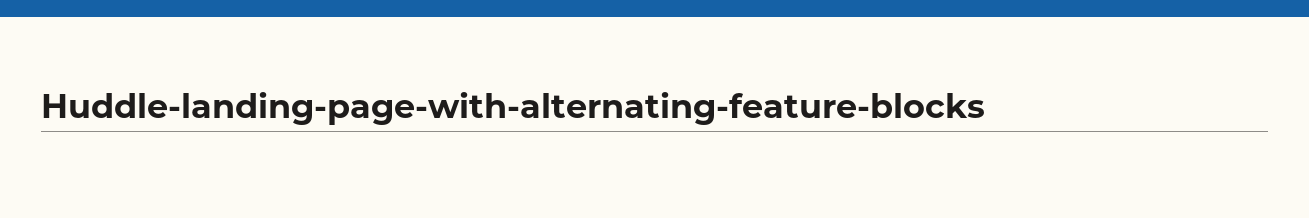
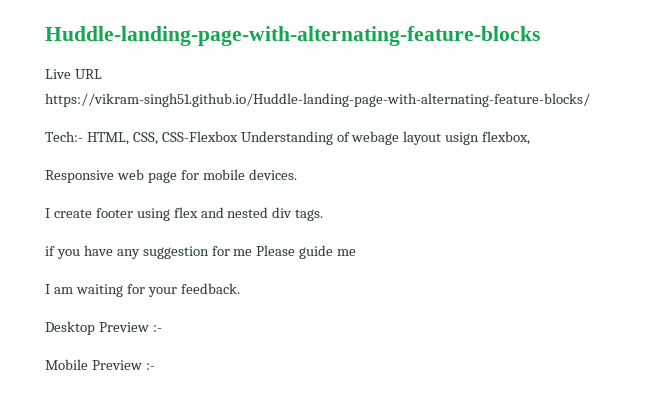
+ Live URL https://vikram-singh51.github.io/Huddle-landing-page-with-alternating-feature-blocks/
+ Tech:- HTML, CSS, CSS-Flexbox Understanding of webage layout usign flexbox,
+ Responsive web page for mobile devices.
+ I create footer using flex and nested div tags.
+ if you have any suggestion for me Please guide me
+ I am waiting for your feedback.
+ Desktop Preview :-
+ Mobile Preview :-

